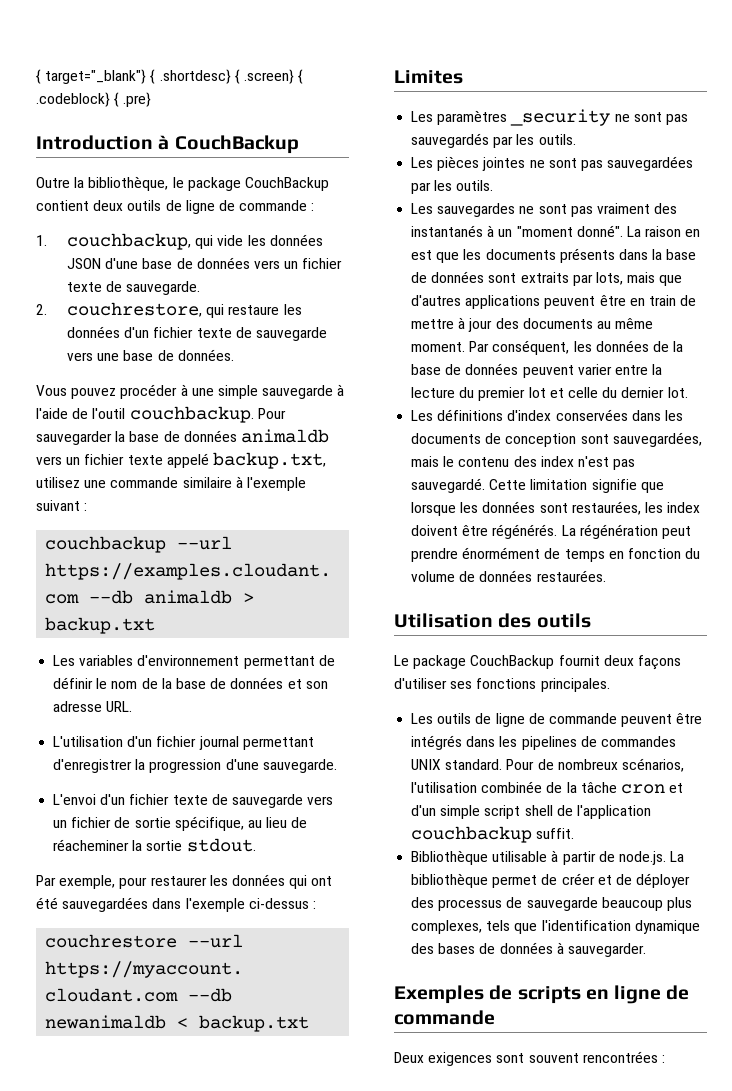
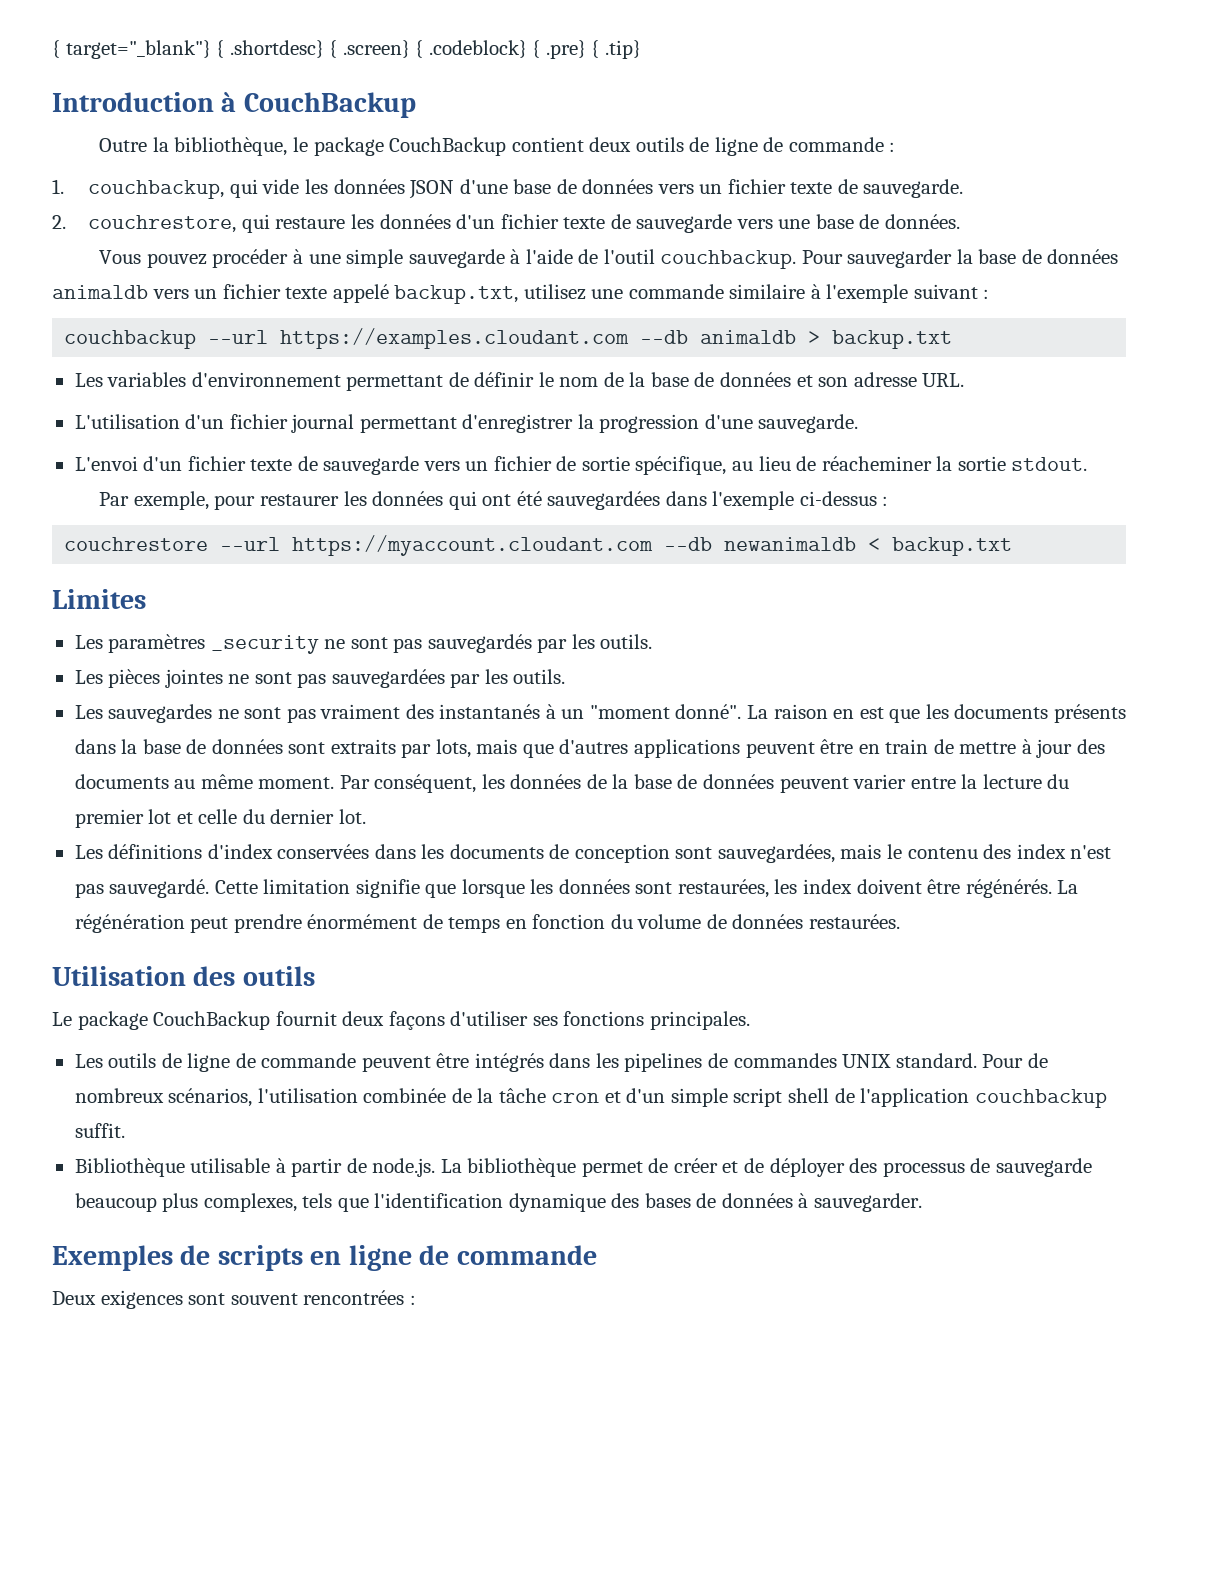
- { target="_blank"} { .shortdesc} { .screen} { .codeblock} { .pre}
+ { target="_blank"} { .shortdesc} { .screen} { .codeblock} { .pre} { .tip}

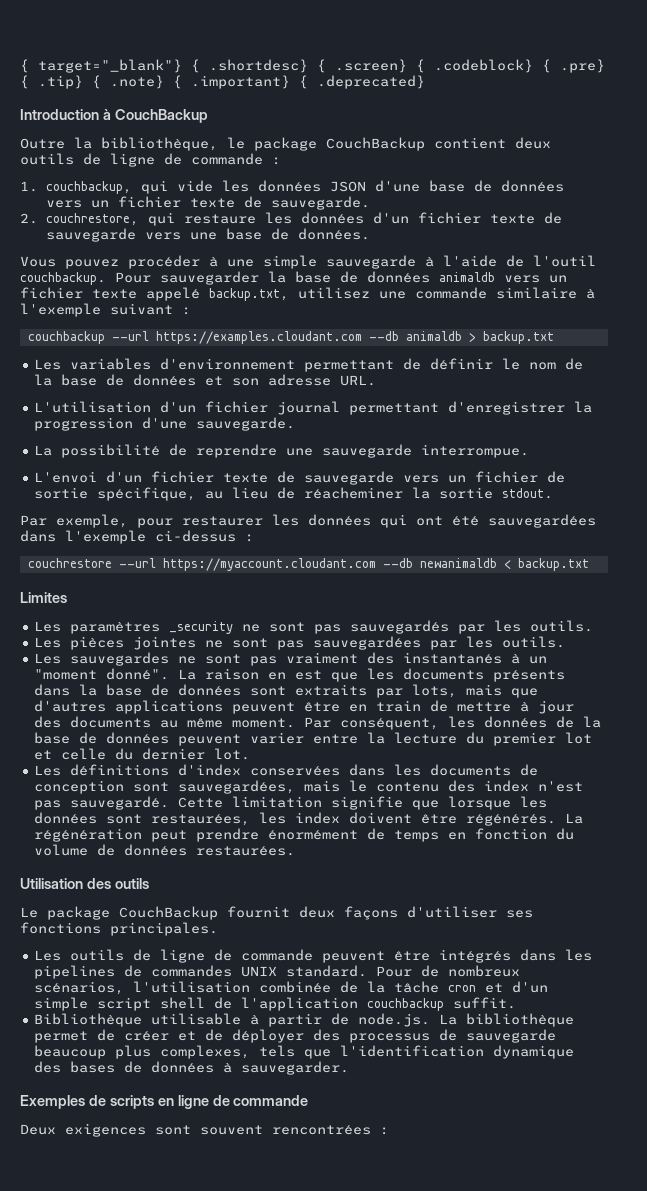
- { target="_blank"} { .shortdesc} { .screen} { .codeblock} { .pre} { .tip}
+ { target="_blank"} { .shortdesc} { .screen} { .codeblock} { .pre} { .tip} { .note} { .important} { .deprecated}
+ La possibilité de reprendre une sauvegarde interrompue.

